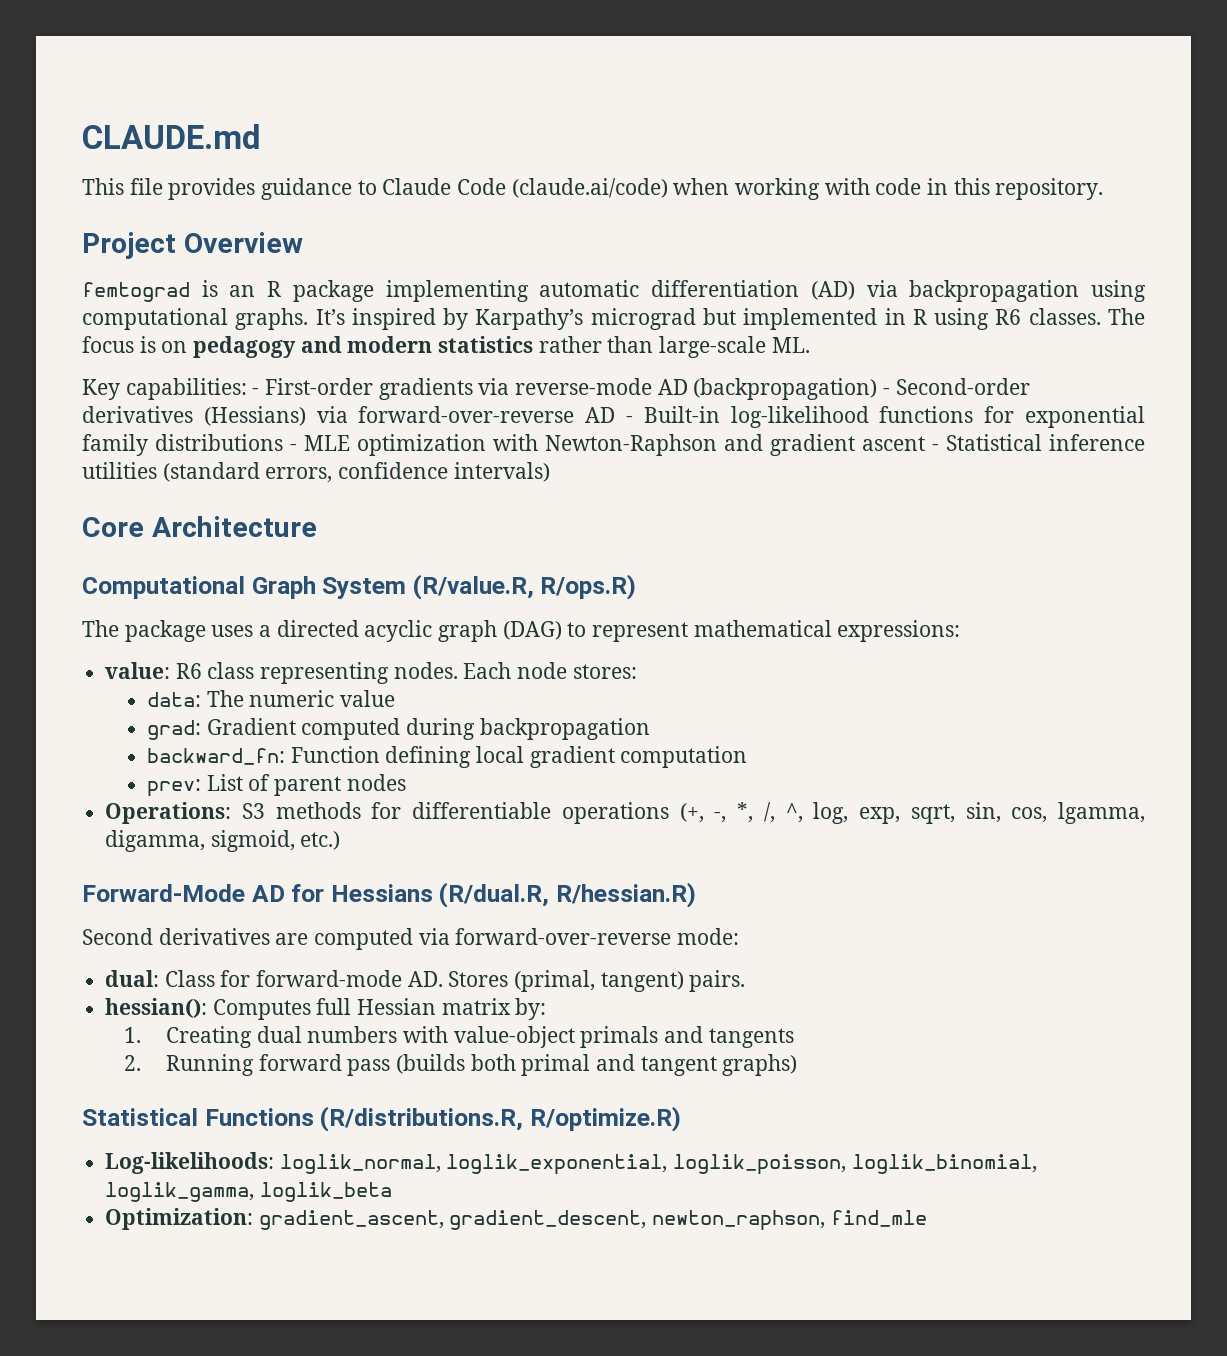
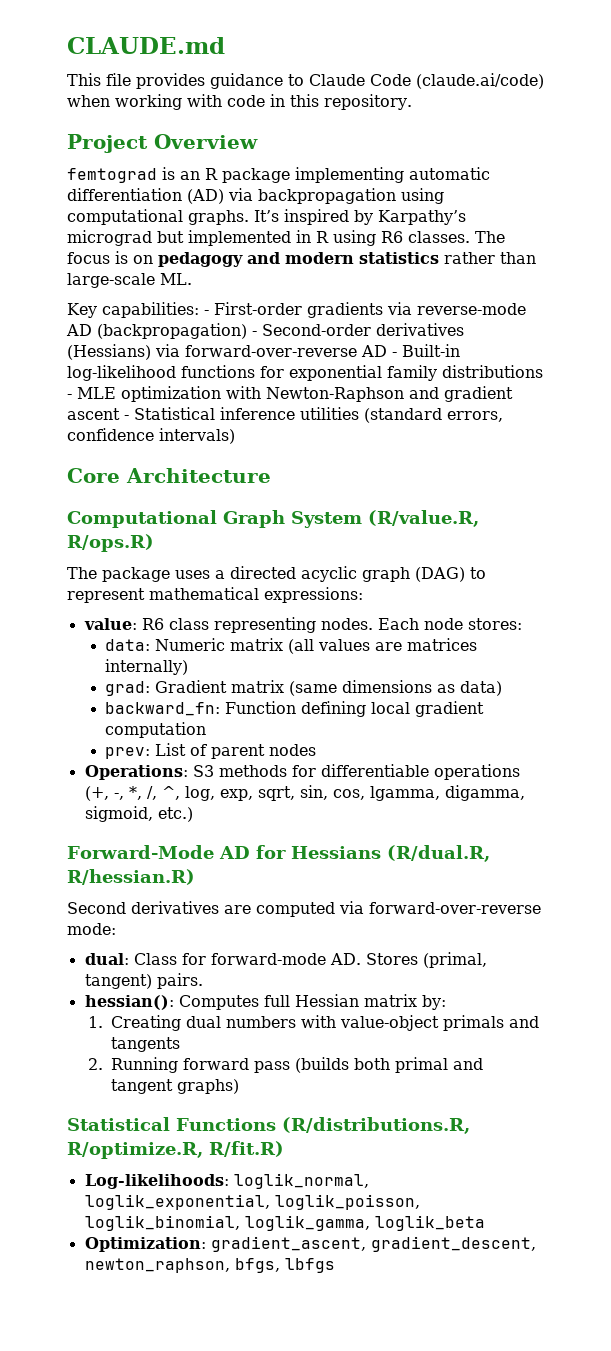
- data: The numeric value
- grad: Gradient computed during backpropagation
+ data: Numeric matrix (all values are matrices internally)
+ grad: Gradient matrix (same dimensions as data)
- Statistical Functions (R/distributions.R, R/optimize.R)
+ Statistical Functions (R/distributions.R, R/optimize.R, R/fit.R)
- Optimization: gradient_ascent, gradient_descent, newton_raphson, find_mle
+ Optimization: gradient_ascent, gradient_descent, newton_raphson, bfgs, lbfgs

